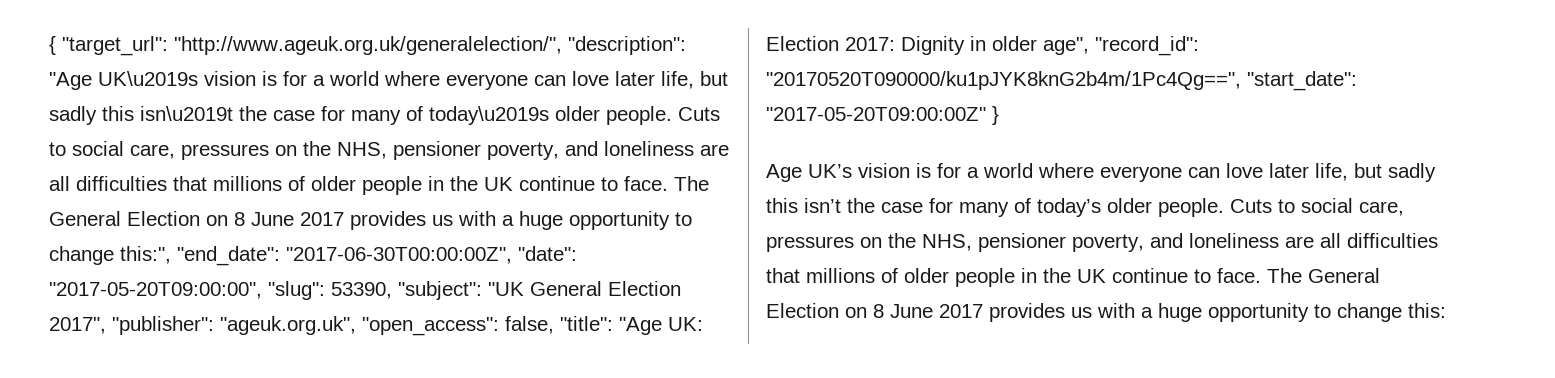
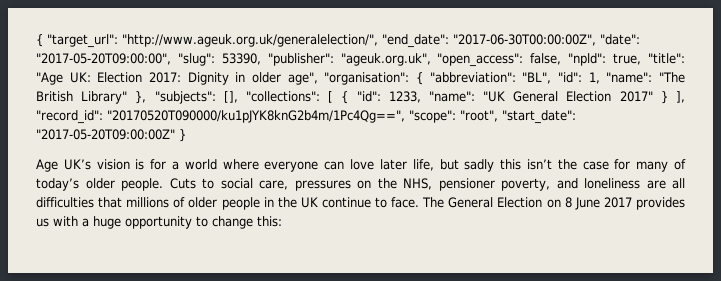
- { "target_url": "http://www.ageuk.org.uk/generalelection/", "description": "Age UK\u2019s vision is for a world where everyone can love later life, but sadly this isn\u2019t the case for many of today\u2019s older people. Cuts to social care, pressures on the NHS, pensioner poverty, and loneliness are all difficulties that millions of older people in the UK continue to face. The General Election on 8 June 2017 provides us with a huge opportunity to change this:", "end_date": "2017-06-30T00:00:00Z", "date": "2017-05-20T09:00:00", "slug": 53390, "subject": "UK General Election 2017", "publisher": "ageuk.org.uk", "open_access": false, "title": "Age UK: Election 2017: Dignity in older age", "record_id": "20170520T090000/ku1pJYK8knG2b4m/1Pc4Qg==", "start_date": "2017-05-20T09:00:00Z" }
+ { "target_url": "http://www.ageuk.org.uk/generalelection/", "end_date": "2017-06-30T00:00:00Z", "date": "2017-05-20T09:00:00", "slug": 53390, "publisher": "ageuk.org.uk", "open_access": false, "npld": true, "title": "Age UK: Election 2017: Dignity in older age", "organisation": { "abbreviation": "BL", "id": 1, "name": "The British Library" }, "subjects": [], "collections": [ { "id": 1233, "name": "UK General Election 2017" } ], "record_id": "20170520T090000/ku1pJYK8knG2b4m/1Pc4Qg==", "scope": "root", "start_date": "2017-05-20T09:00:00Z" }

